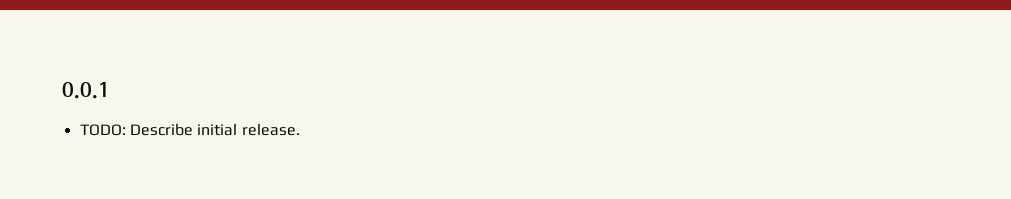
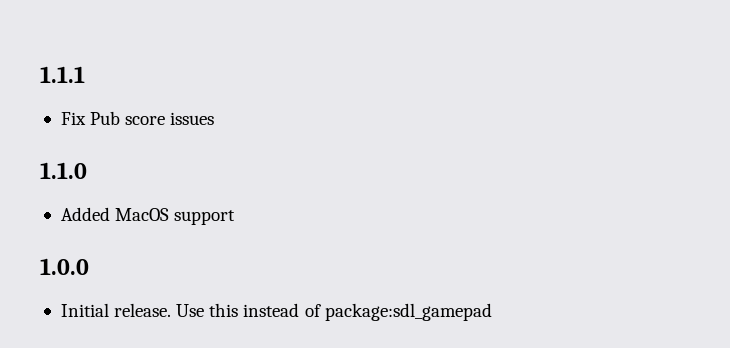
- 0.0.1
- TODO: Describe initial release.
+ 1.1.1
+ Fix Pub score issues
+ 1.1.0
+ Added MacOS support
+ 1.0.0
+ Initial release. Use this instead of package:sdl_gamepad

